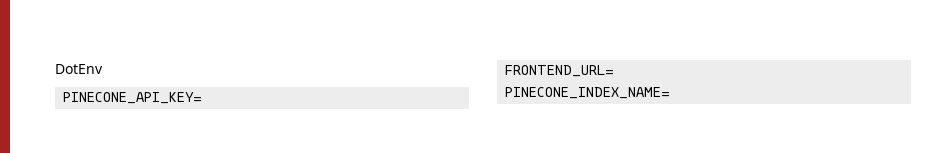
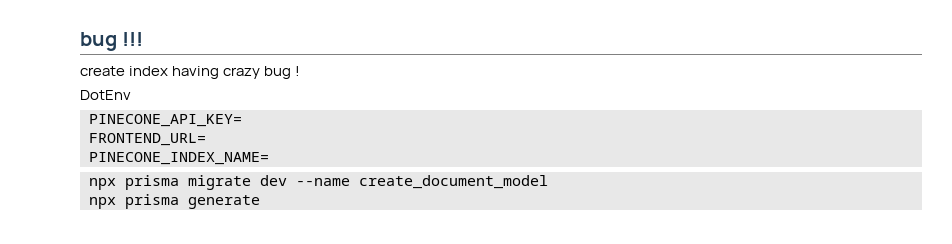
+ bug !!!
+ create index having crazy bug !
  DotEnv
  PINECONE_API_KEY=
  FRONTEND_URL=
  PINECONE_INDEX_NAME=
+ npx prisma migrate dev --name create_document_model
+ npx prisma generate

